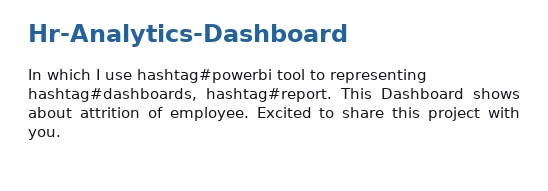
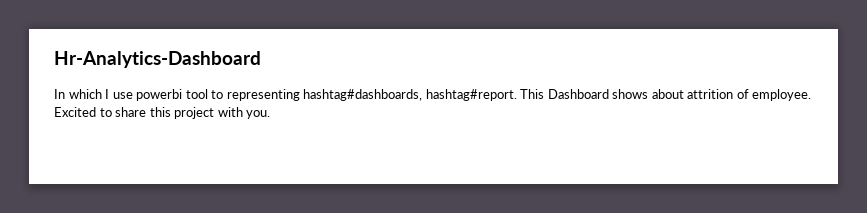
- In which I use hashtag#powerbi tool to representing hashtag#dashboards, hashtag#report.
+ In which I use powerbi tool to representing hashtag#dashboards, hashtag#report.

